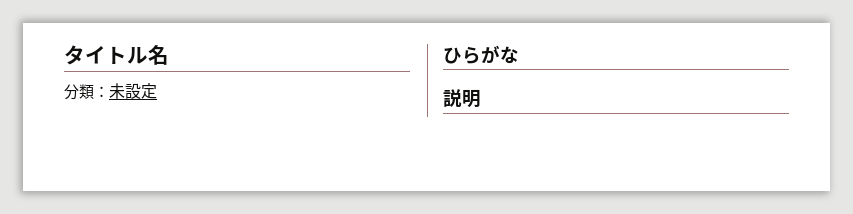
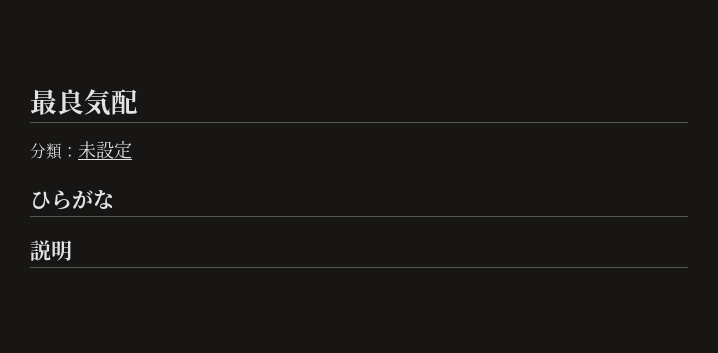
- タイトル名
+ 最良気配

